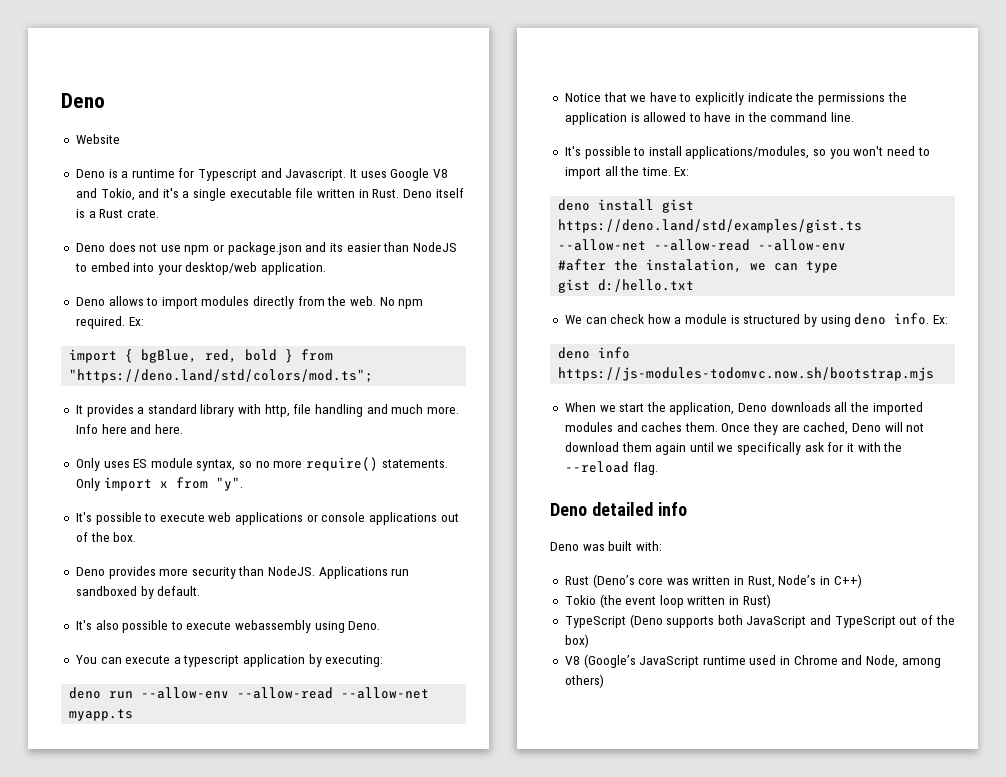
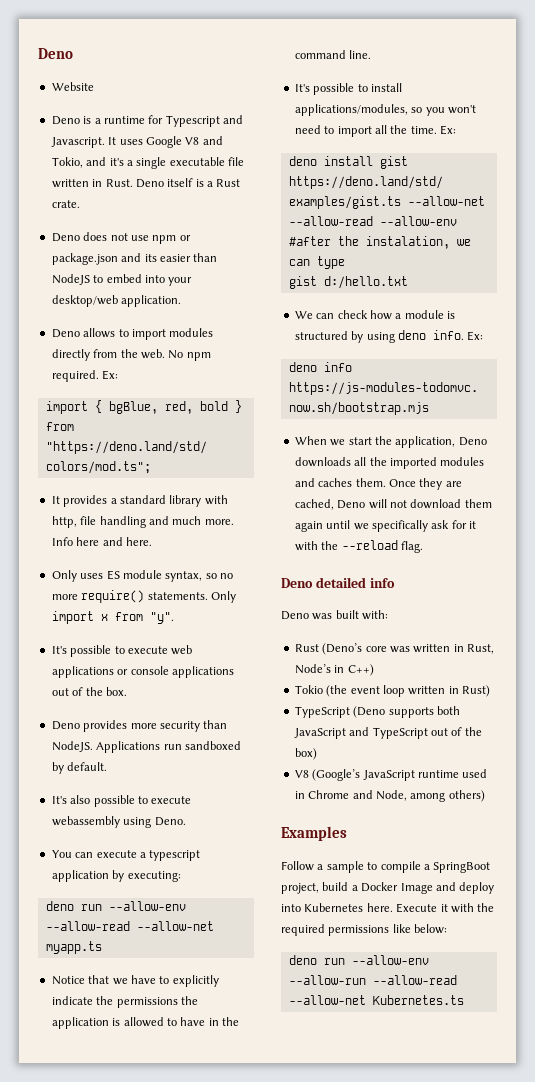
+ Examples
+ Follow a sample to compile a SpringBoot project, build a Docker Image and deploy into Kubernetes here. Execute it with the required permissions like below:
+ deno run --allow-env --allow-run --allow-read --allow-net Kubernetes.ts

